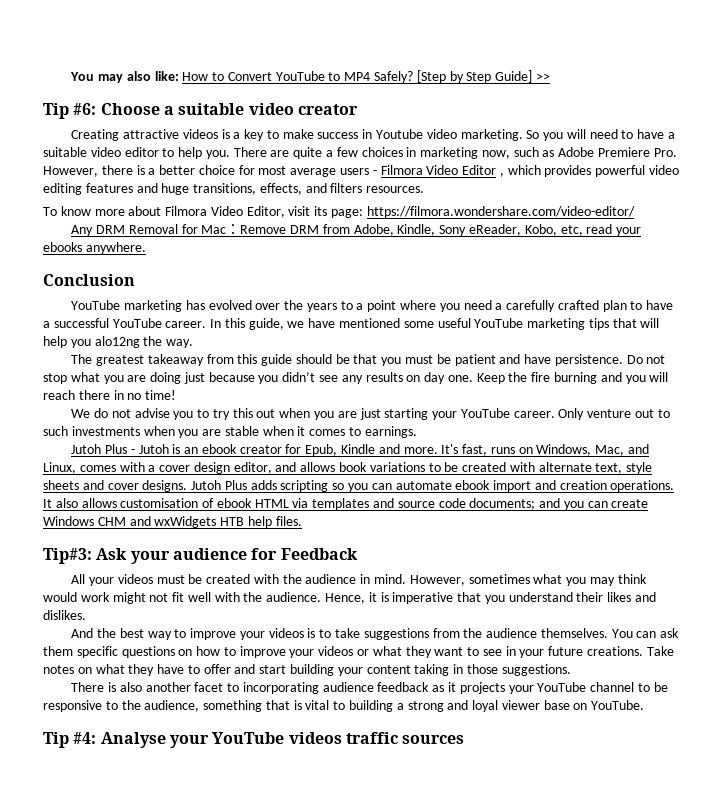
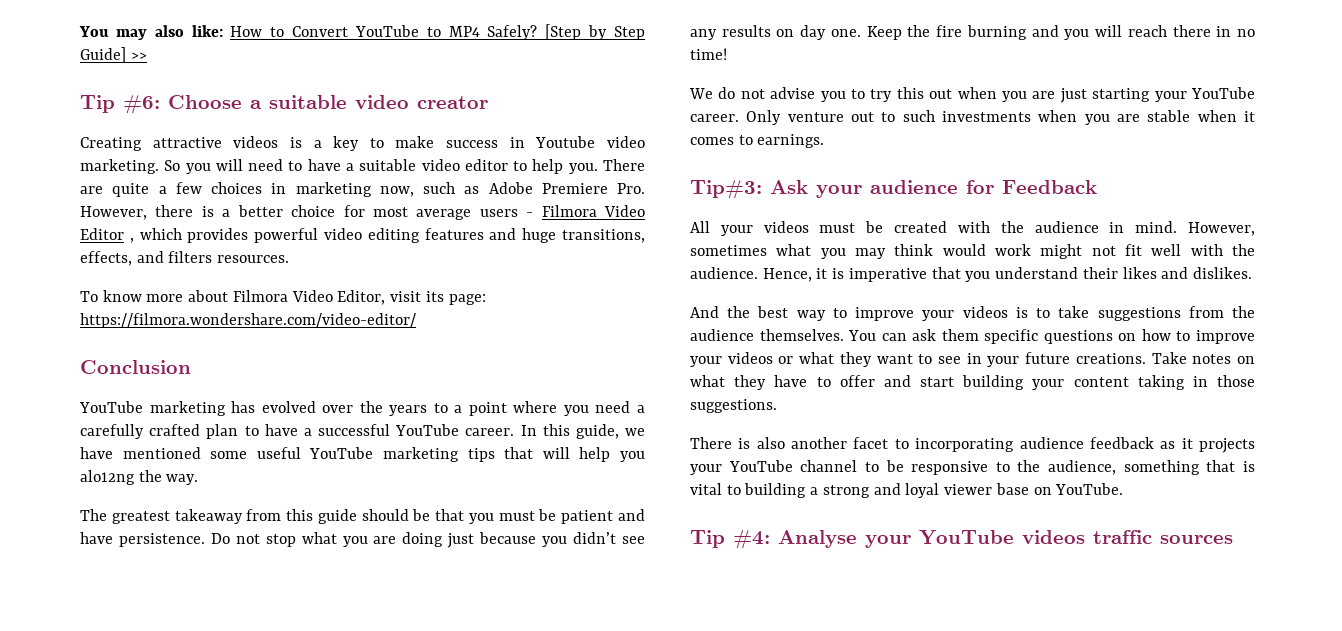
- Any DRM Removal for Mac：Remove DRM from Adobe, Kindle, Sony eReader, Kobo, etc, read your ebooks anywhere.
- Jutoh Plus - Jutoh is an ebook creator for Epub, Kindle and more. It's fast, runs on Windows, Mac, and Linux, comes with a cover design editor, and allows book variations to be created with alternate text, style sheets and cover designs. Jutoh Plus adds scripting so you can automate ebook import and creation operations. It also allows customisation of ebook HTML via templates and source code documents; and you can create Windows CHM and wxWidgets HTB help files.

